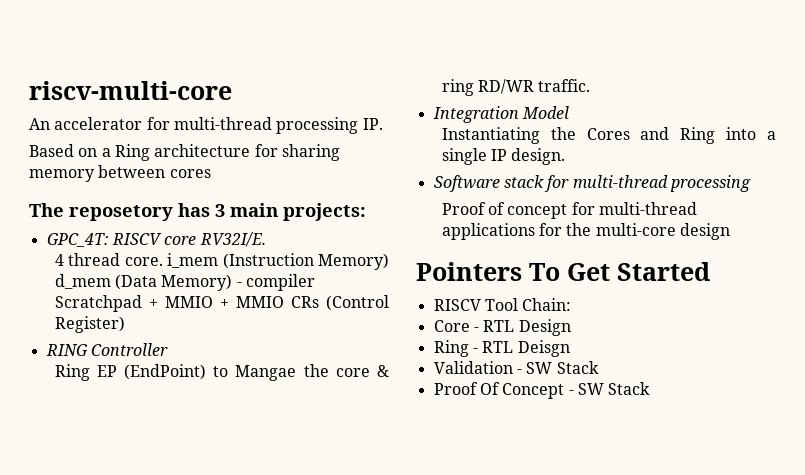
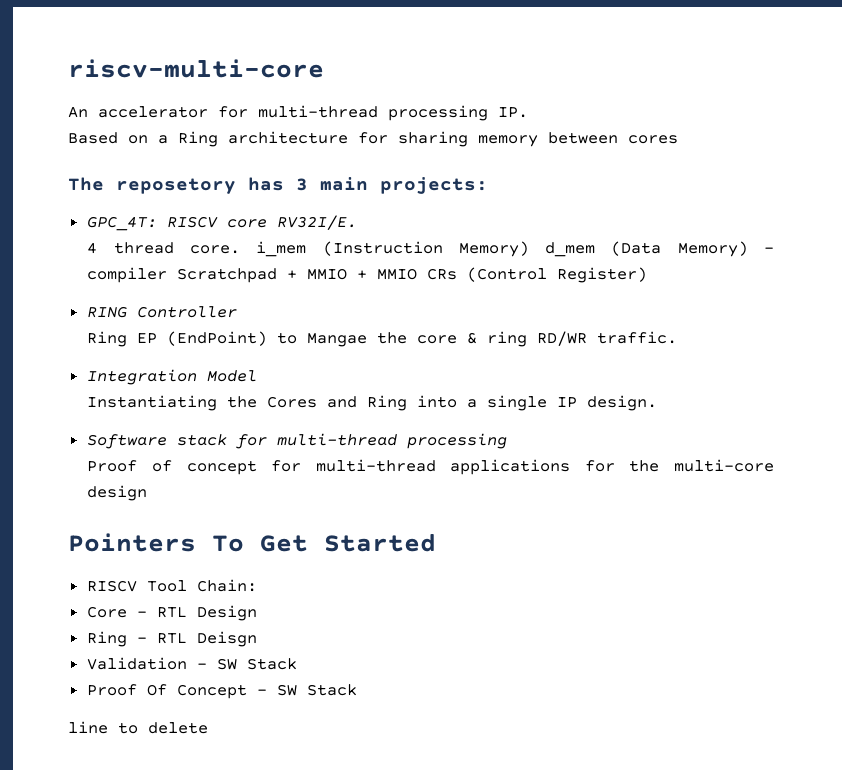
+ line to delete

